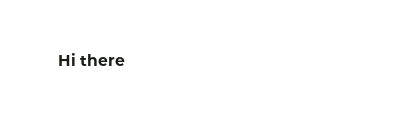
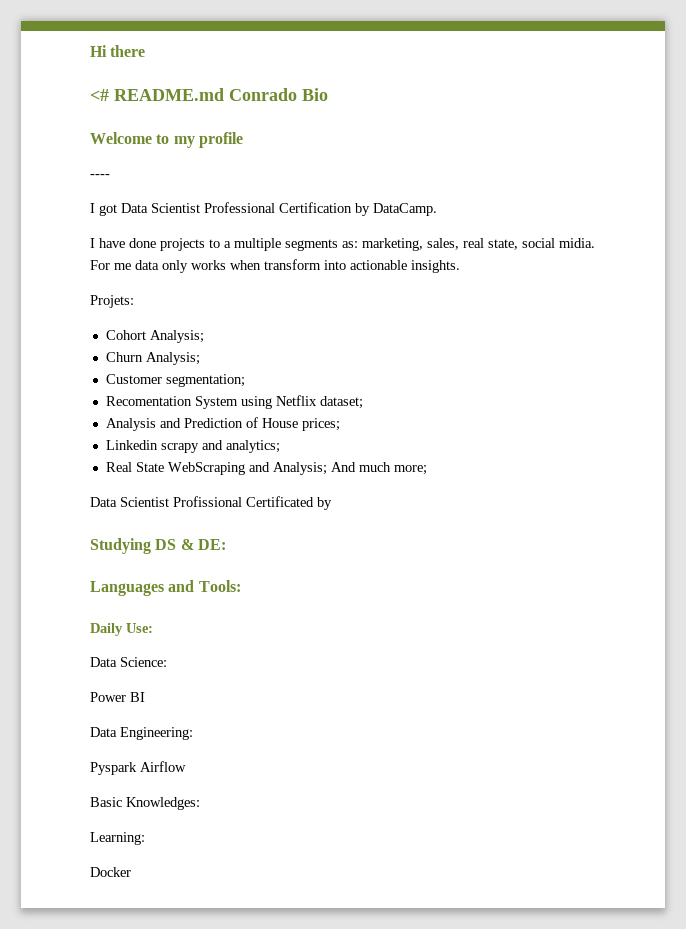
+ <# README.md Conrado Bio
+ Welcome to my profile
+ ----
+ I got Data Scientist Professional Certification by DataCamp.
+ I have done projects to a multiple segments as: marketing, sales, real state, social midia. For me data only works when transform into actionable insights.
+ Projets:
+ Cohort Analysis;
+ Churn Analysis;
+ Customer segmentation;
+ Recomentation System using Netflix dataset;
+ Analysis and Prediction of House prices;
+ Linkedin scrapy and analytics;
+ Real State WebScraping and Analysis; And much more;
+ Data Scientist Profissional Certificated by
+ Studying DS & DE:
+ Languages and Tools:
+ Daily Use:
+ Data Science:
+ Power BI
+ Data Engineering:
+ Pyspark Airflow
+ Basic Knowledges:
+ Learning:
+ Docker

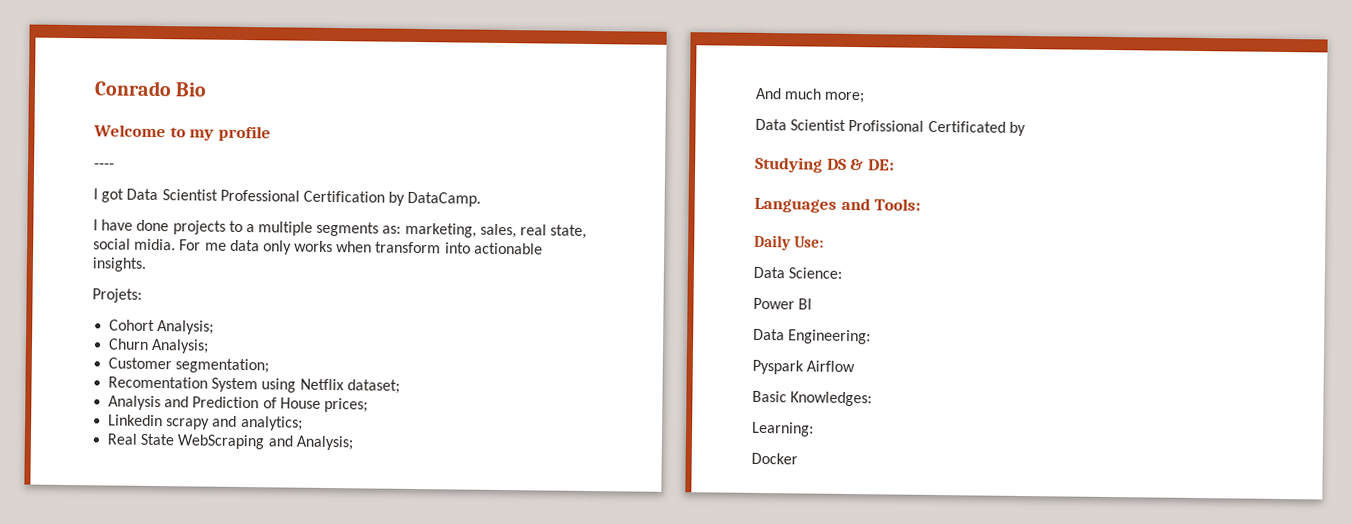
- Hi there
- <# README.md Conrado Bio
+ Conrado Bio
- Real State WebScraping and Analysis; And much more;
+ Real State WebScraping and Analysis;
+ And much more;

